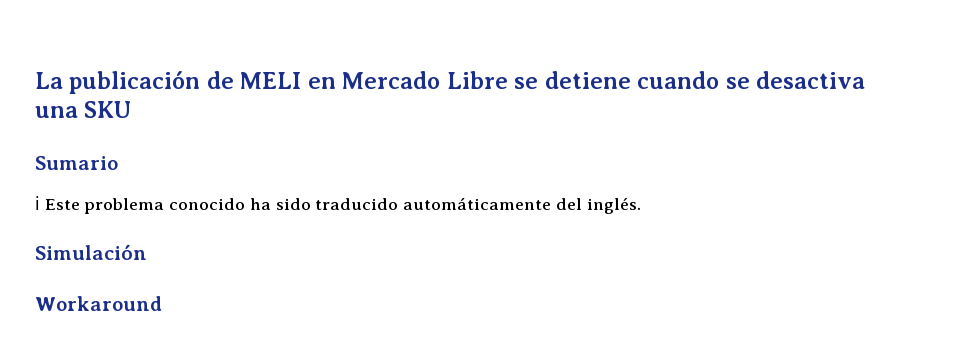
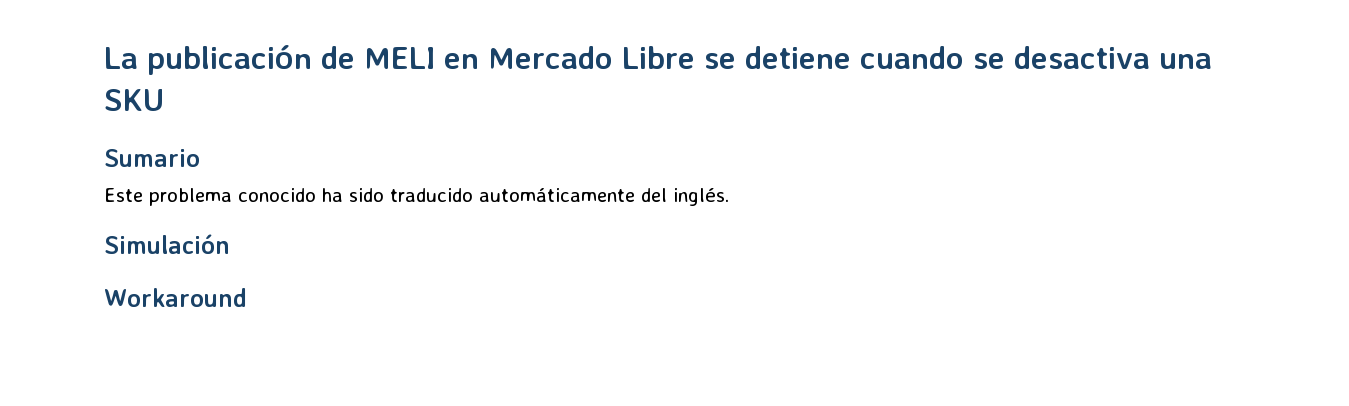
- ℹ Este problema conocido ha sido traducido automáticamente del inglés.
+ Este problema conocido ha sido traducido automáticamente del inglés.

